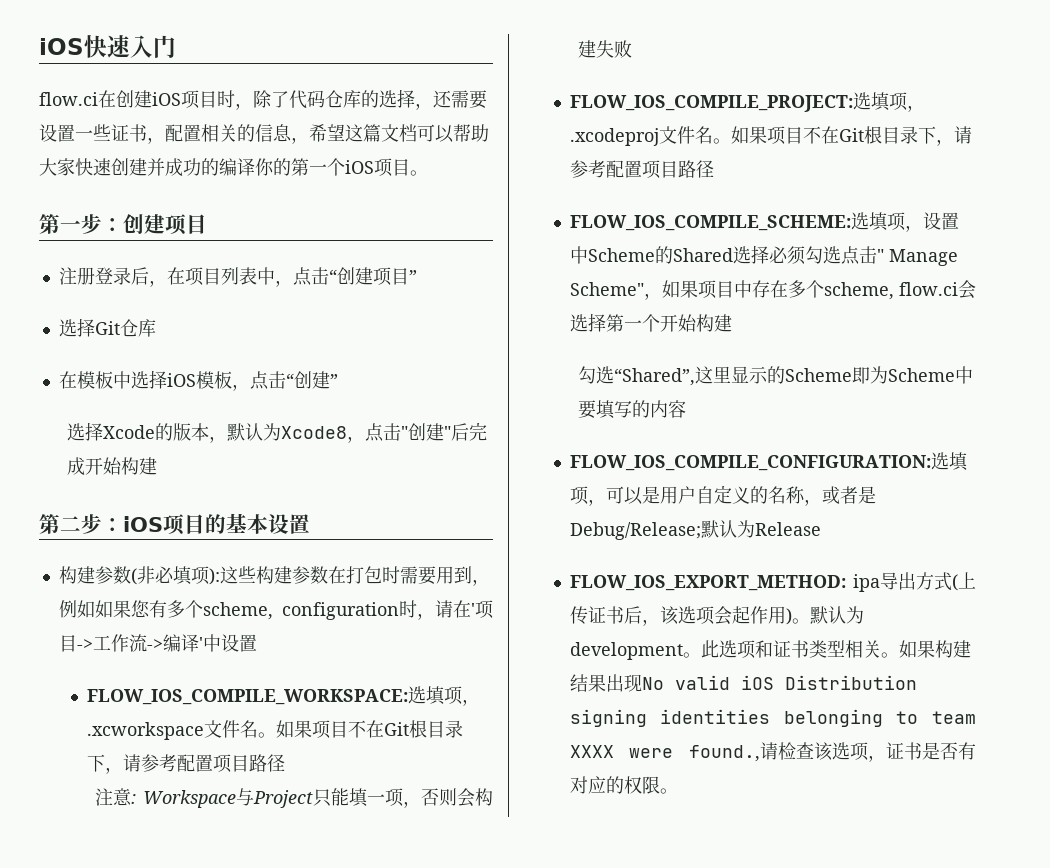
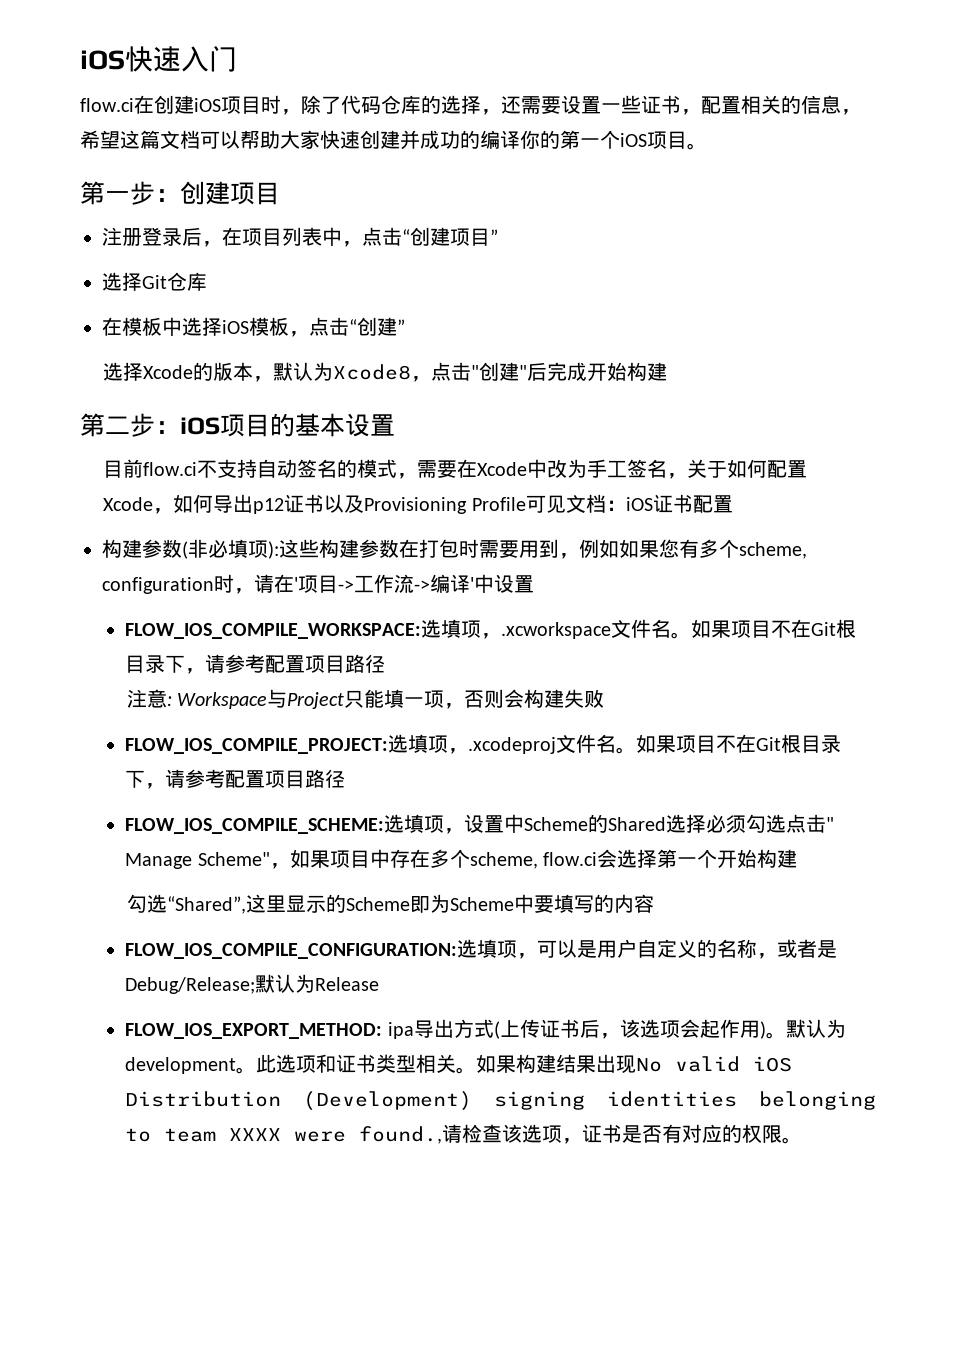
+ 目前flow.ci不支持自动签名的模式，需要在Xcode中改为手工签名，关于如何配置Xcode，如何导出p12证书以及Provisioning Profile可见文档：iOS证书配置
- 如果构建结果出现No valid iOS Distribution signing identities belonging to team XXXX were found.,请检查该选项，证书是否有对应的权限。
+ 如果构建结果出现No valid iOS Distribution (Development) signing identities belonging to team XXXX were found.,请检查该选项，证书是否有对应的权限。

